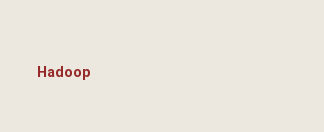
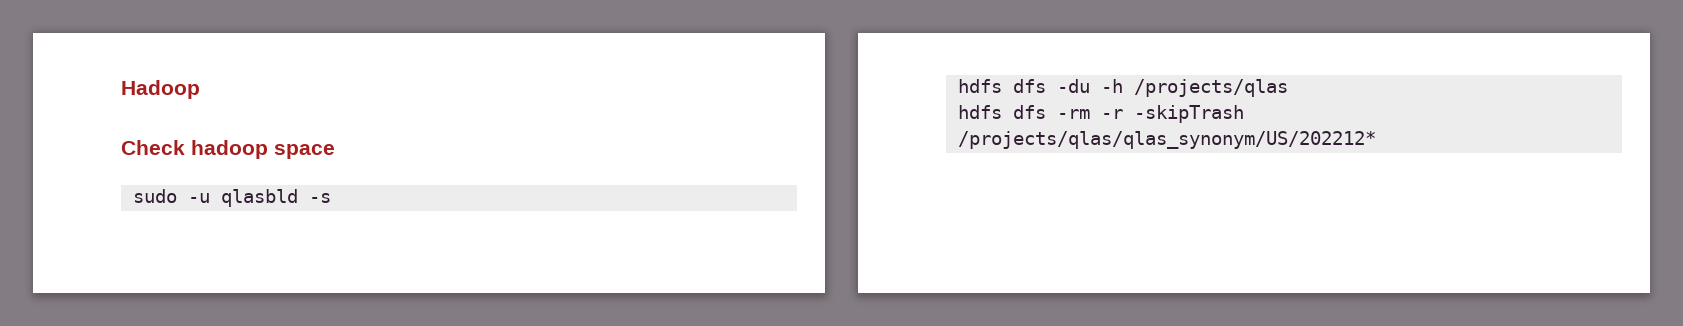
+ Check hadoop space
+ sudo -u qlasbld -s
+ hdfs dfs -du -h /projects/qlas
+ hdfs dfs -rm -r -skipTrash /projects/qlas/qlas_synonym/US/202212*

